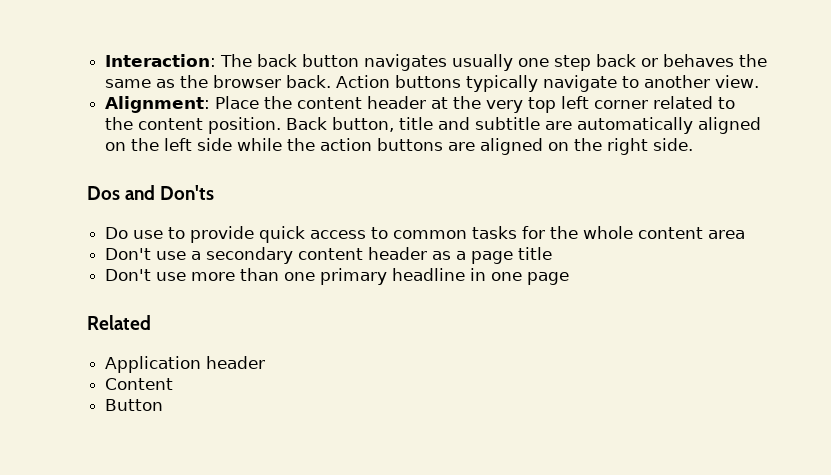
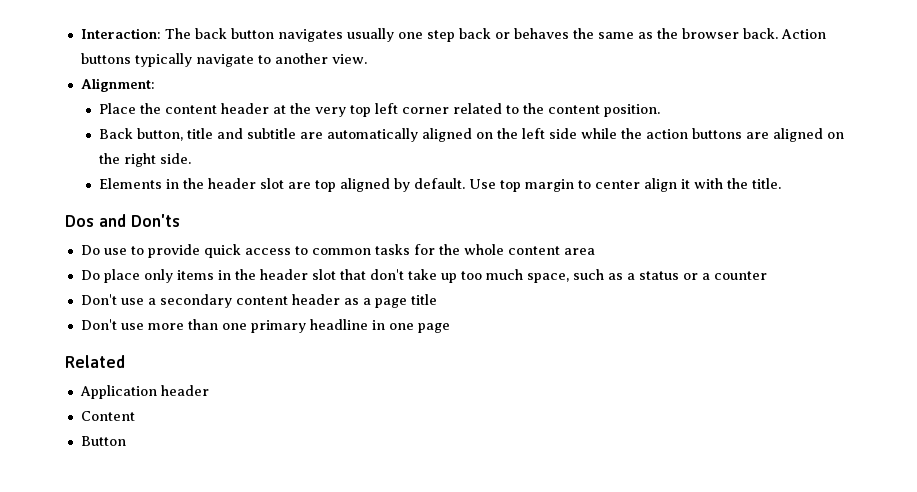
- Alignment: Place the content header at the very top left corner related to the content position. Back button, title and subtitle are automatically aligned on the left side while the action buttons are aligned on the right side.
+ Alignment:
+ Place the content header at the very top left corner related to the content position.
+ Back button, title and subtitle are automatically aligned on the left side while the action buttons are aligned on the right side.
+ Elements in the header slot are top aligned by default. Use top margin to center align it with the title.
+ Do place only items in the header slot that don't take up too much space, such as a status or a counter

